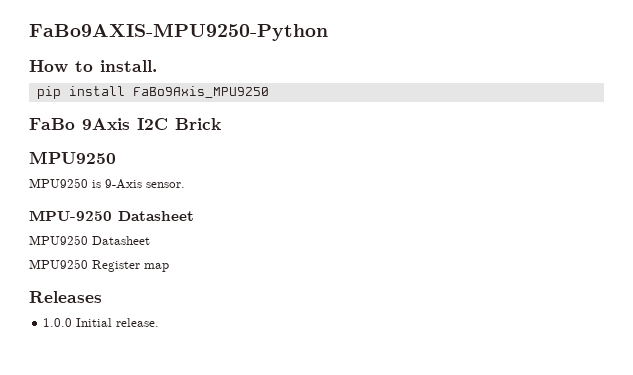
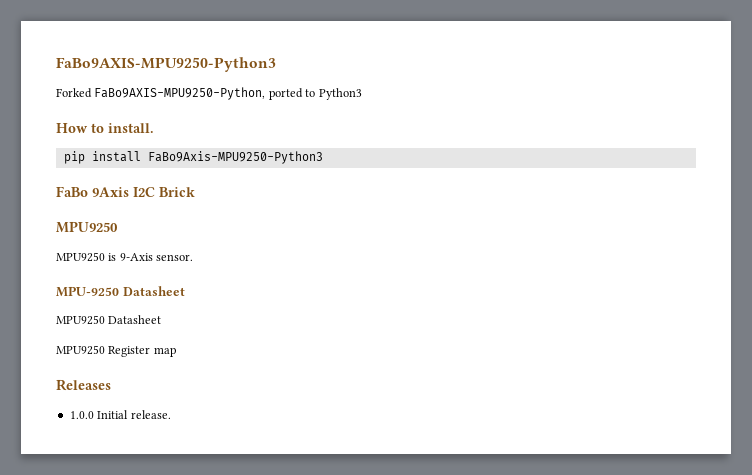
- FaBo9AXIS-MPU9250-Python
+ FaBo9AXIS-MPU9250-Python3
+ Forked FaBo9AXIS-MPU9250-Python, ported to Python3
- pip install FaBo9Axis_MPU9250
+ pip install FaBo9Axis-MPU9250-Python3

